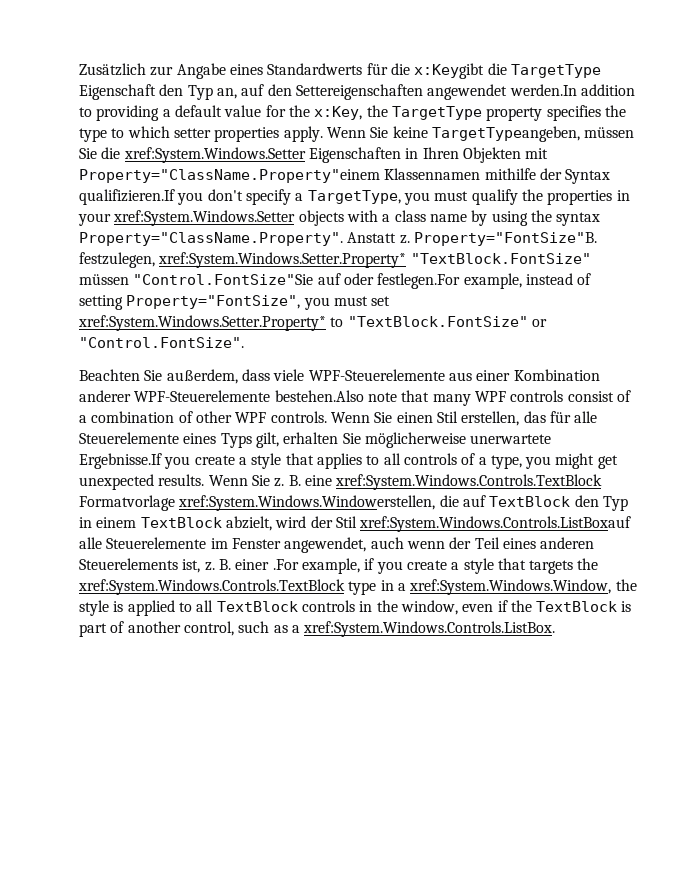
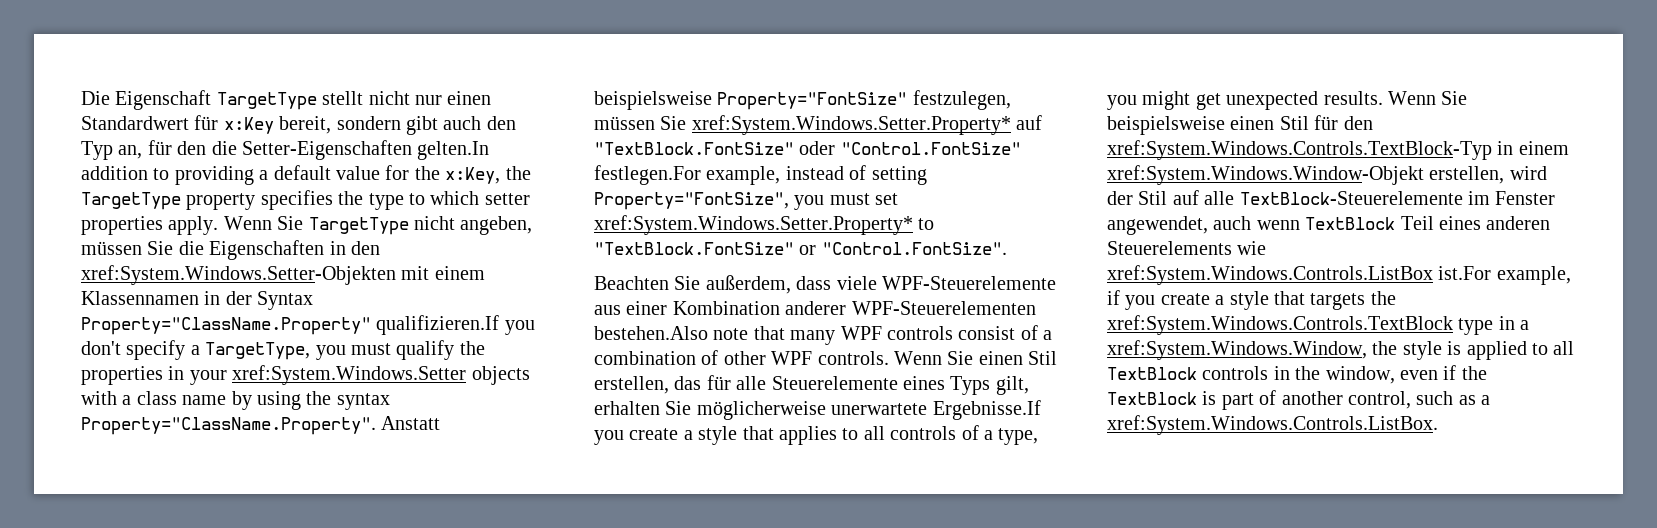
- Zusätzlich zur Angabe eines Standardwerts für die x:Keygibt die TargetType Eigenschaft den Typ an, auf den Settereigenschaften angewendet werden.In addition to providing a default value for the x:Key, the TargetType property specifies the type to which setter properties apply.
+ Die Eigenschaft TargetType stellt nicht nur einen Standardwert für x:Key bereit, sondern gibt auch den Typ an, für den die Setter-Eigenschaften gelten.In addition to providing a default value for the x:Key, the TargetType property specifies the type to which setter properties apply.
- Wenn Sie keine TargetTypeangeben, müssen Sie die xref:System.Windows.Setter Eigenschaften in Ihren Objekten mit Property="ClassName.Property"einem Klassennamen mithilfe der Syntax qualifizieren.If you don't specify a TargetType, you must qualify the properties in your xref:System.Windows.Setter objects with a class name by using the syntax Property="ClassName.Property". Anstatt z. Property="FontSize"B. festzulegen, xref:System.Windows.Setter.Property* "TextBlock.FontSize" müssen "Control.FontSize"Sie auf oder festlegen.For example, instead of setting Property="FontSize", you must set xref:System.Windows.Setter.Property* to "TextBlock.FontSize" or "Control.FontSize".
+ Wenn Sie TargetType nicht angeben, müssen Sie die Eigenschaften in den xref:System.Windows.Setter-Objekten mit einem Klassennamen in der Syntax Property="ClassName.Property" qualifizieren.If you don't specify a TargetType, you must qualify the properties in your xref:System.Windows.Setter objects with a class name by using the syntax Property="ClassName.Property". Anstatt beispielsweise Property="FontSize" festzulegen, müssen Sie xref:System.Windows.Setter.Property* auf "TextBlock.FontSize" oder "Control.FontSize" festlegen.For example, instead of setting Property="FontSize", you must set xref:System.Windows.Setter.Property* to "TextBlock.FontSize" or "Control.FontSize".
- Beachten Sie außerdem, dass viele WPF-Steuerelemente aus einer Kombination anderer WPF-Steuerelemente bestehen.Also note that many WPF controls consist of a combination of other WPF controls.
+ Beachten Sie außerdem, dass viele WPF-Steuerelemente aus einer Kombination anderer WPF-Steuerelementen bestehen.Also note that many WPF controls consist of a combination of other WPF controls.
- Wenn Sie z. B. eine xref:System.Windows.Controls.TextBlock Formatvorlage xref:System.Windows.Windowerstellen, die auf TextBlock den Typ in einem TextBlock abzielt, wird der Stil xref:System.Windows.Controls.ListBoxauf alle Steuerelemente im Fenster angewendet, auch wenn der Teil eines anderen Steuerelements ist, z. B. einer .For example, if you create a style that targets the xref:System.Windows.Controls.TextBlock type in a xref:System.Windows.Window, the style is applied to all TextBlock controls in the window, even if the TextBlock is part of another control, such as a xref:System.Windows.Controls.ListBox.
+ Wenn Sie beispielsweise einen Stil für den xref:System.Windows.Controls.TextBlock-Typ in einem xref:System.Windows.Window-Objekt erstellen, wird der Stil auf alle TextBlock-Steuerelemente im Fenster angewendet, auch wenn TextBlock Teil eines anderen Steuerelements wie xref:System.Windows.Controls.ListBox ist.For example, if you create a style that targets the xref:System.Windows.Controls.TextBlock type in a xref:System.Windows.Window, the style is applied to all TextBlock controls in the window, even if the TextBlock is part of another control, such as a xref:System.Windows.Controls.ListBox.

